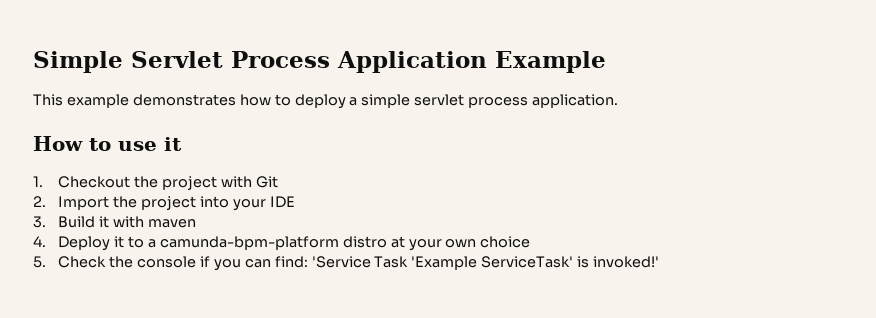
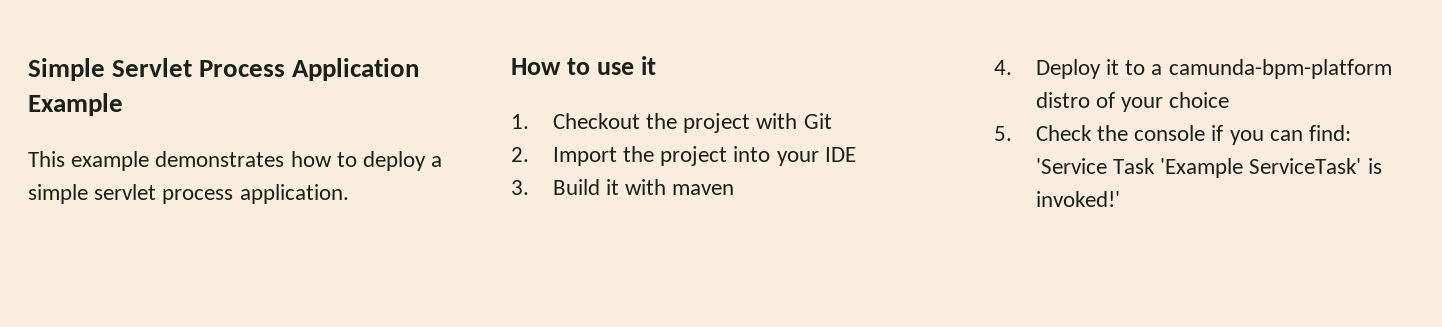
- 4. Deploy it to a camunda-bpm-platform distro at your own choice
+ 4. Deploy it to a camunda-bpm-platform distro of your choice

